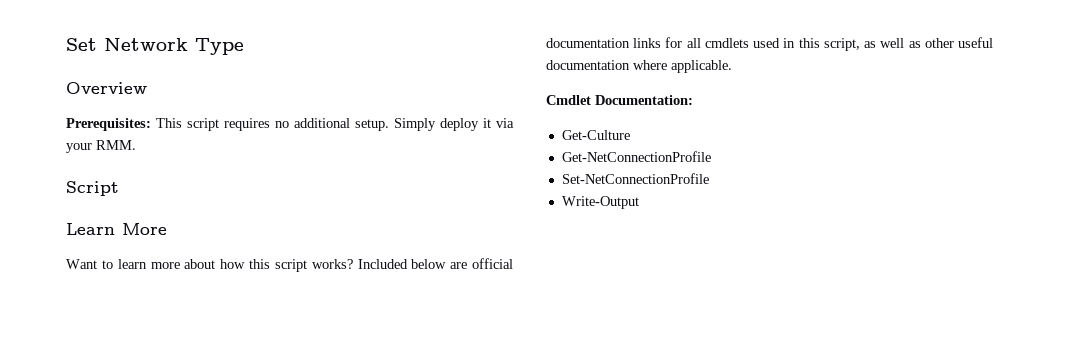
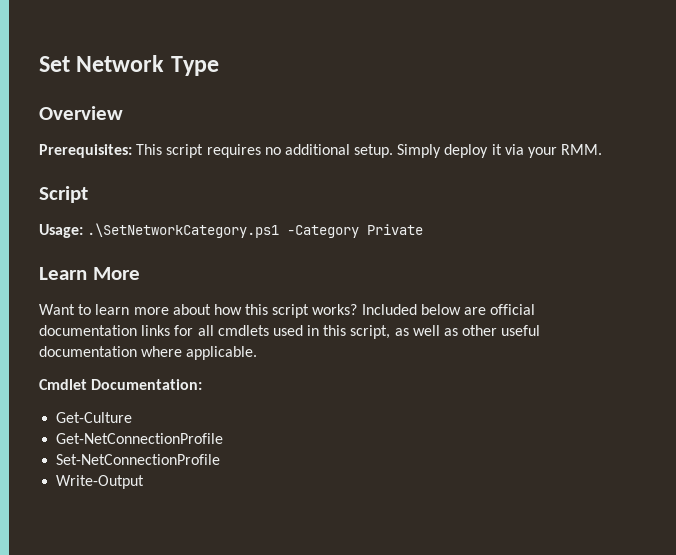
+ Usage: .\SetNetworkCategory.ps1 -Category Private

